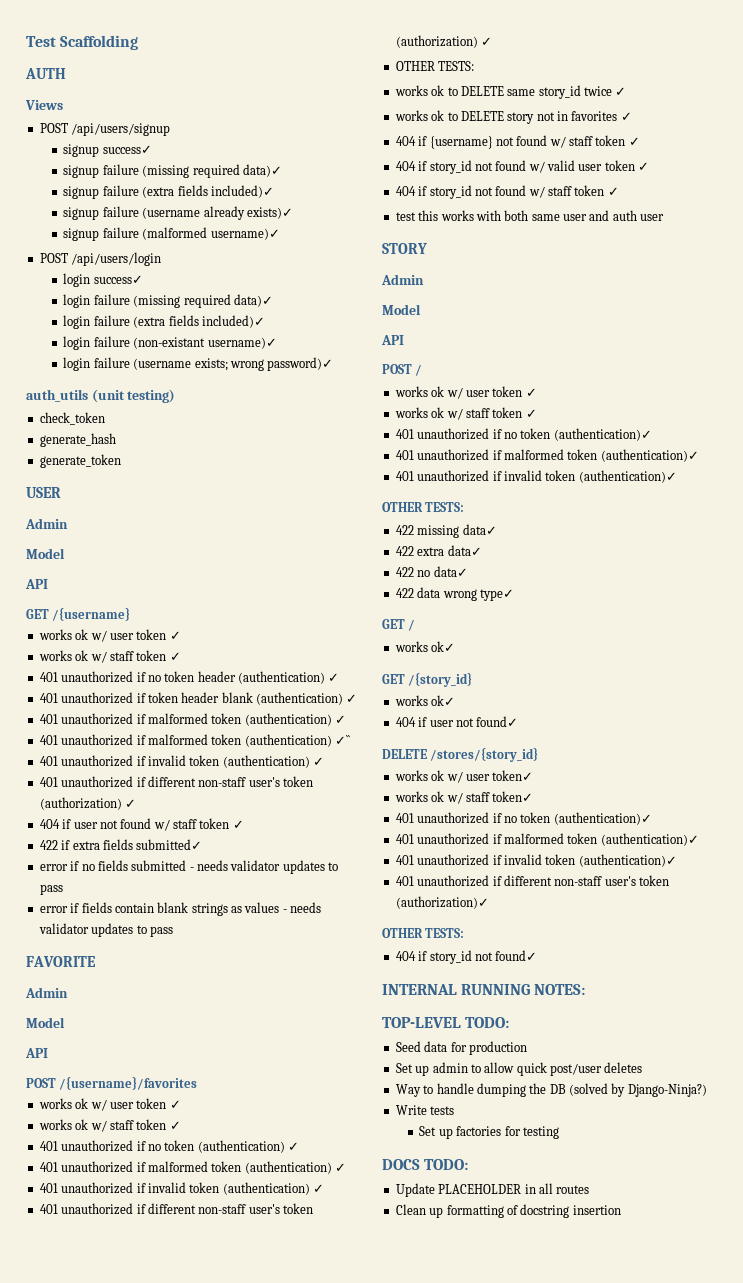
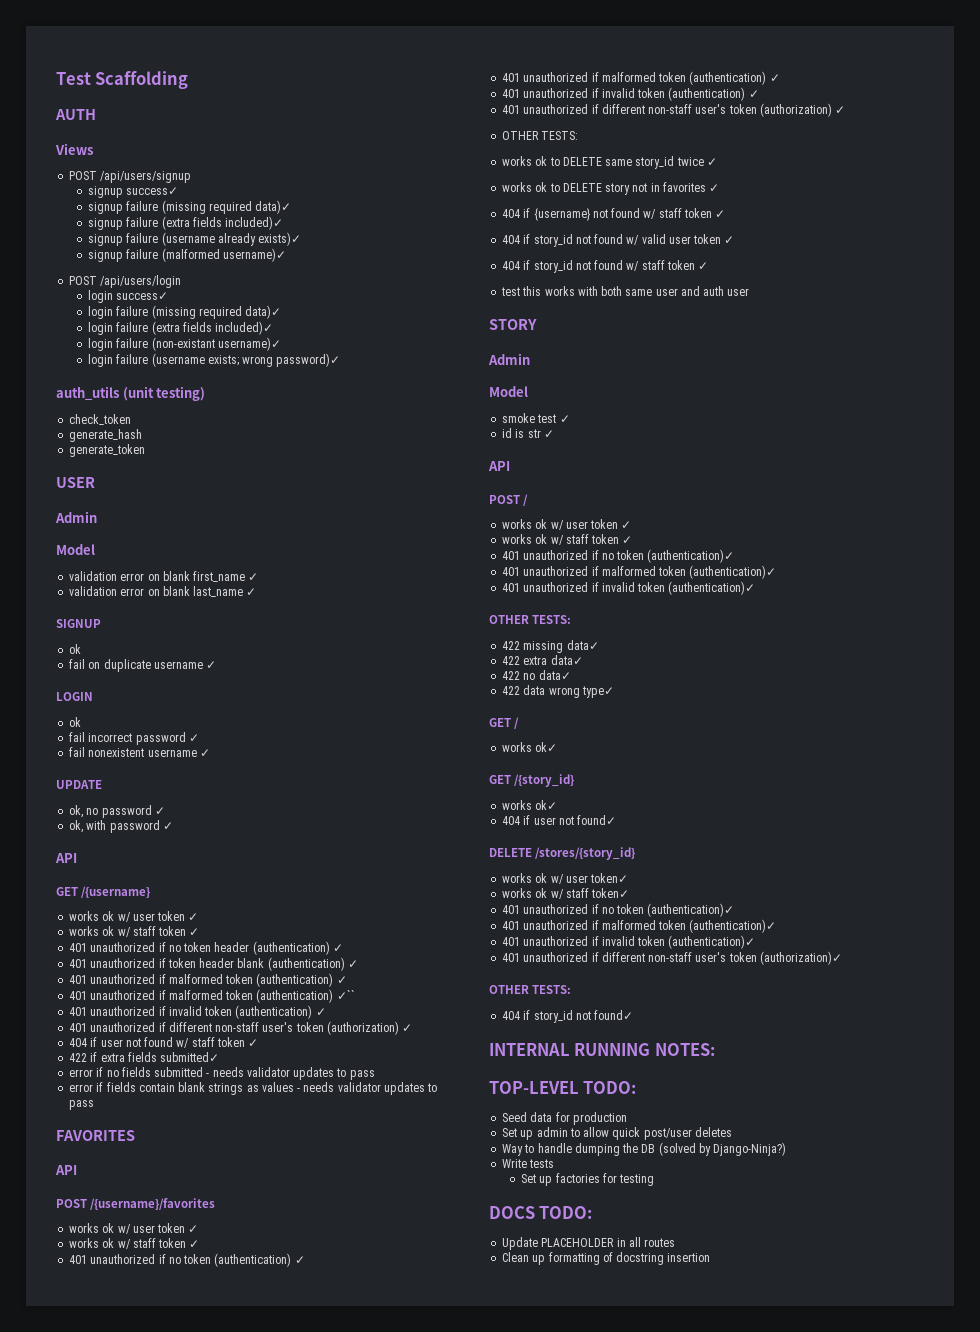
+ validation error on blank first_name ✓
+ validation error on blank last_name ✓
+ SIGNUP
+ ok
+ fail on duplicate username ✓
+ LOGIN
+ ok
+ fail incorrect password ✓
+ fail nonexistent username ✓
+ UPDATE
+ ok, no password ✓
+ ok, with password ✓
- FAVORITE
- Admin
- Model
+ FAVORITES
+ smoke test ✓
+ id is str ✓

